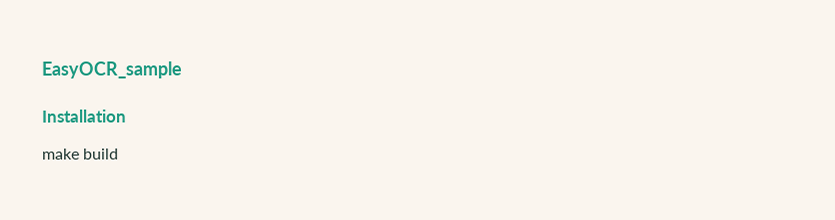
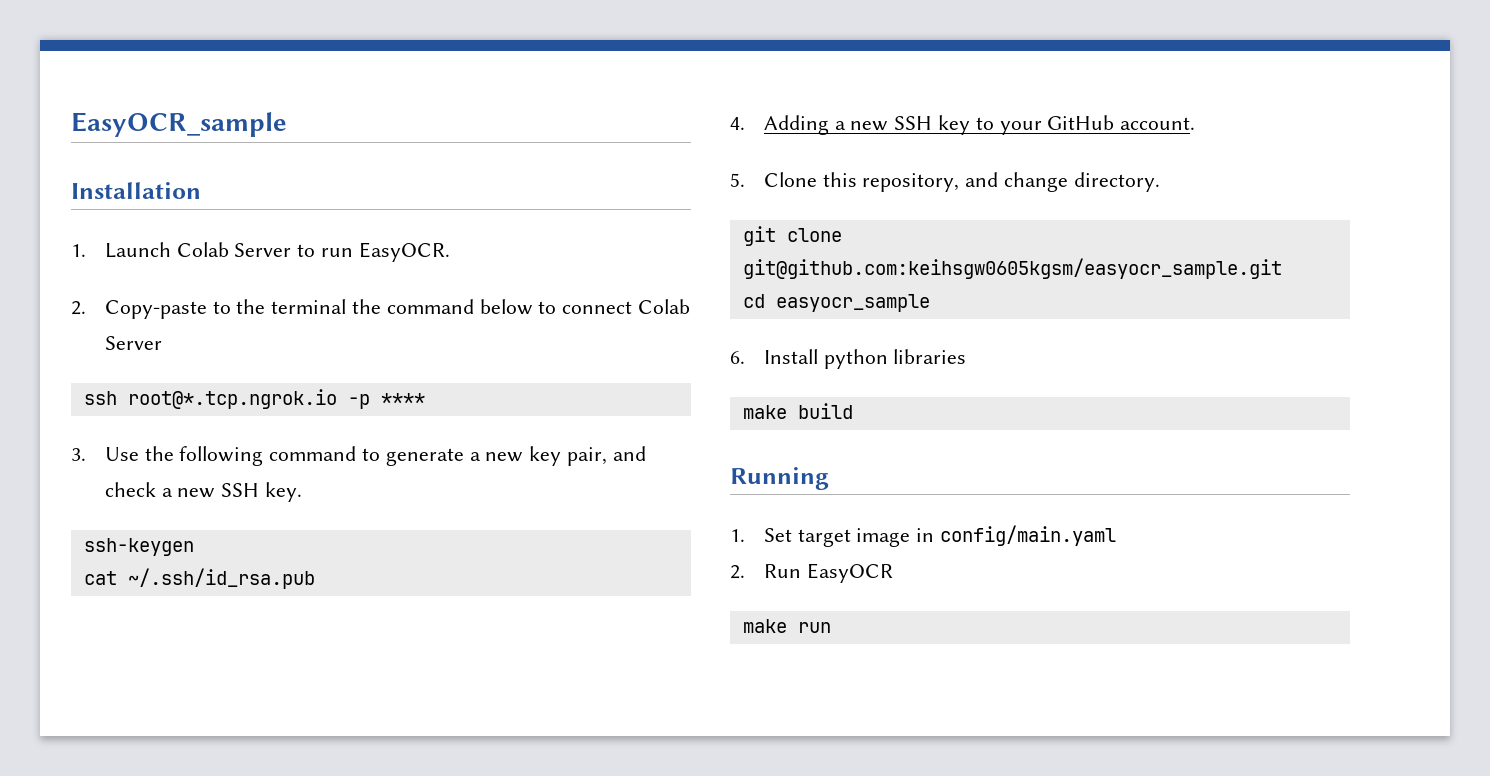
+ 1. Launch Colab Server to run EasyOCR.
+ 2. Copy-paste to the terminal the command below to connect Colab Server
+ ssh root@*.tcp.ngrok.io -p ****
+ 3. Use the following command to generate a new key pair, and check a new SSH key.
+ ssh-keygen
+ cat ~/.ssh/id_rsa.pub
+ 4. Adding a new SSH key to your GitHub account.
+ 5. Clone this repository, and change directory.
+ git clone git@github.com:keihsgw0605kgsm/easyocr_sample.git
+ cd easyocr_sample
+ 6. Install python libraries
  make build
+ Running
+ 1. Set target image in config/main.yaml
+ 2. Run EasyOCR
+ make run

